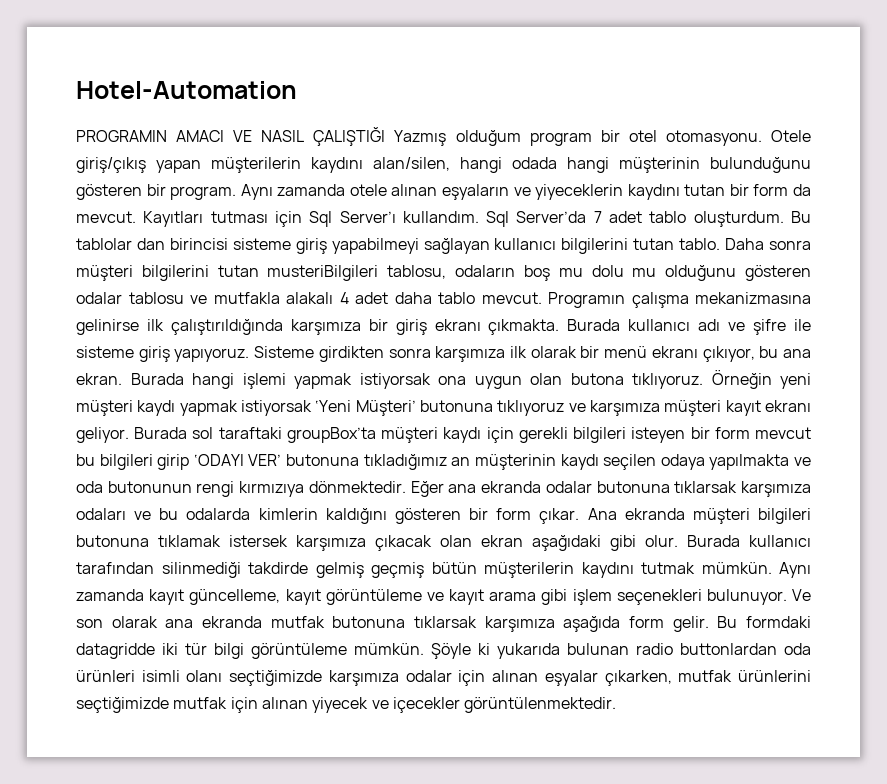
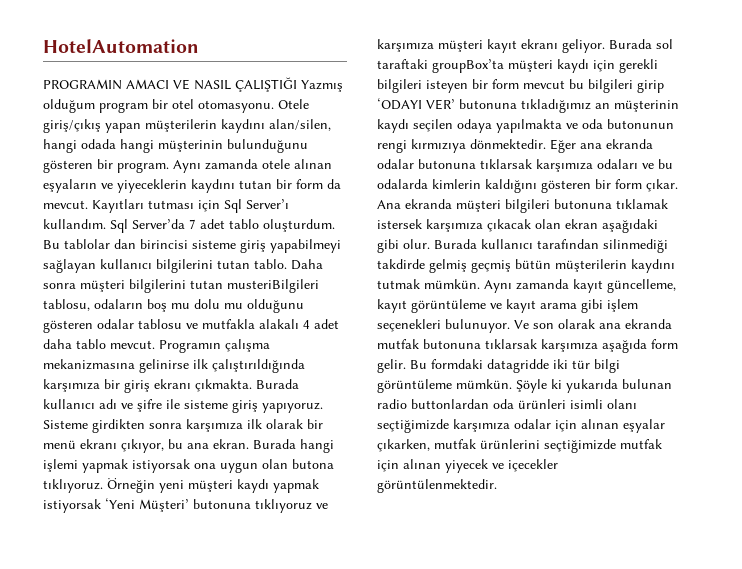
- Hotel-Automation
+ HotelAutomation

